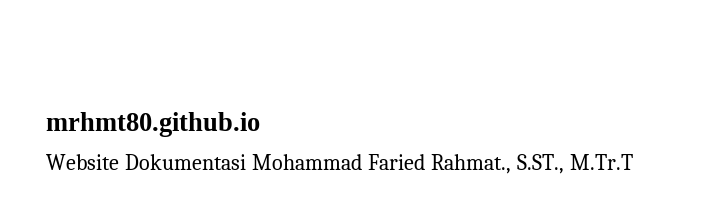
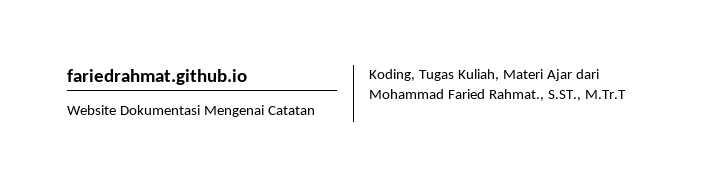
- mrhmt80.github.io
+ fariedrahmat.github.io
- Website Dokumentasi Mohammad Faried Rahmat., S.ST., M.Tr.T
+ Website Dokumentasi Mengenai Catatan Koding, Tugas Kuliah, Materi Ajar dari Mohammad Faried Rahmat., S.ST., M.Tr.T

